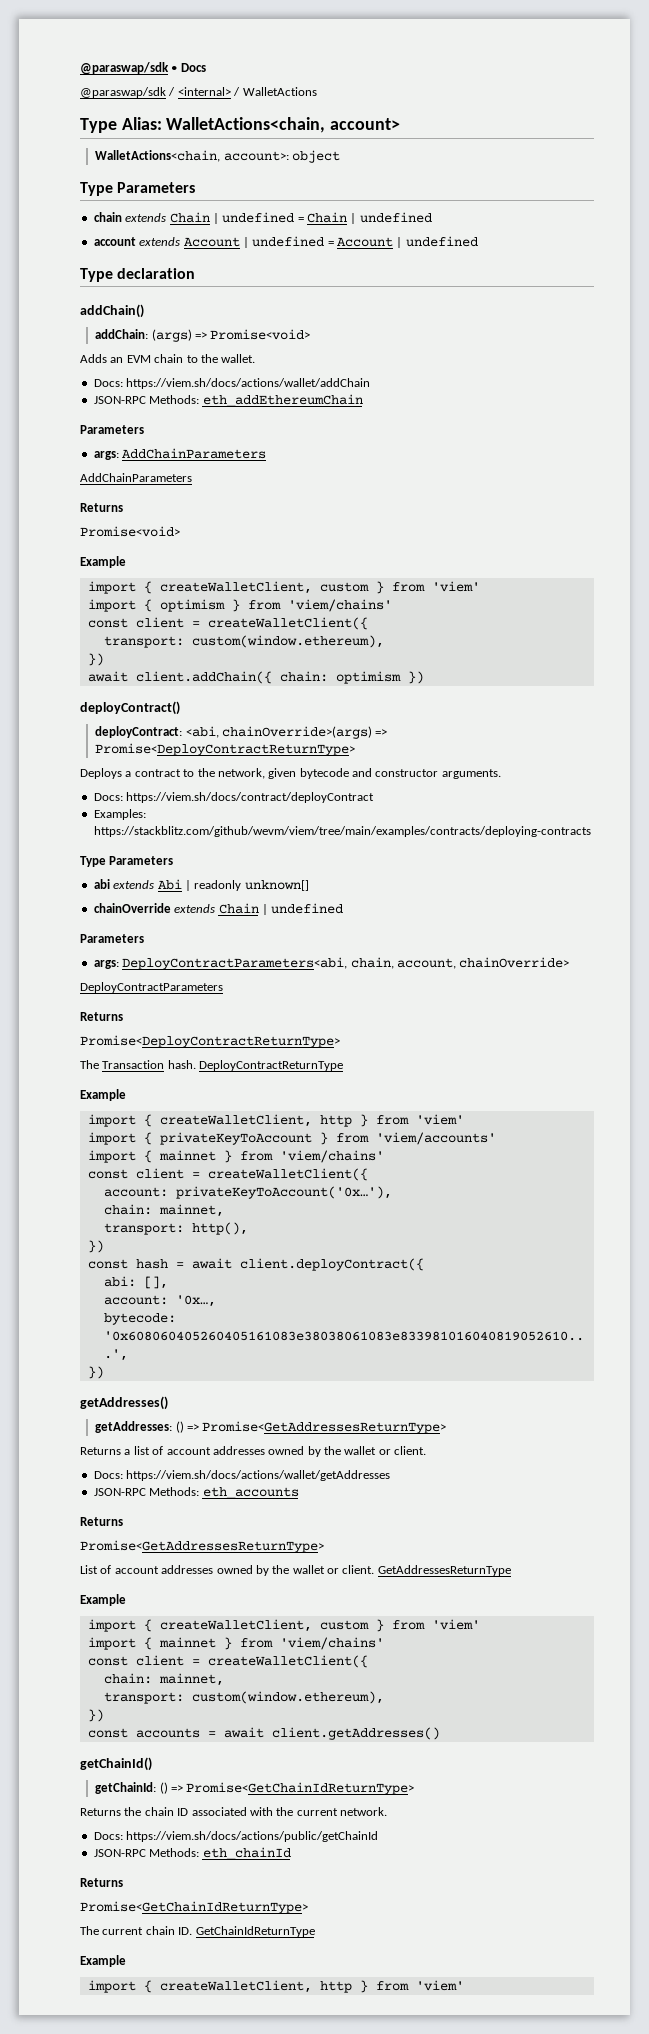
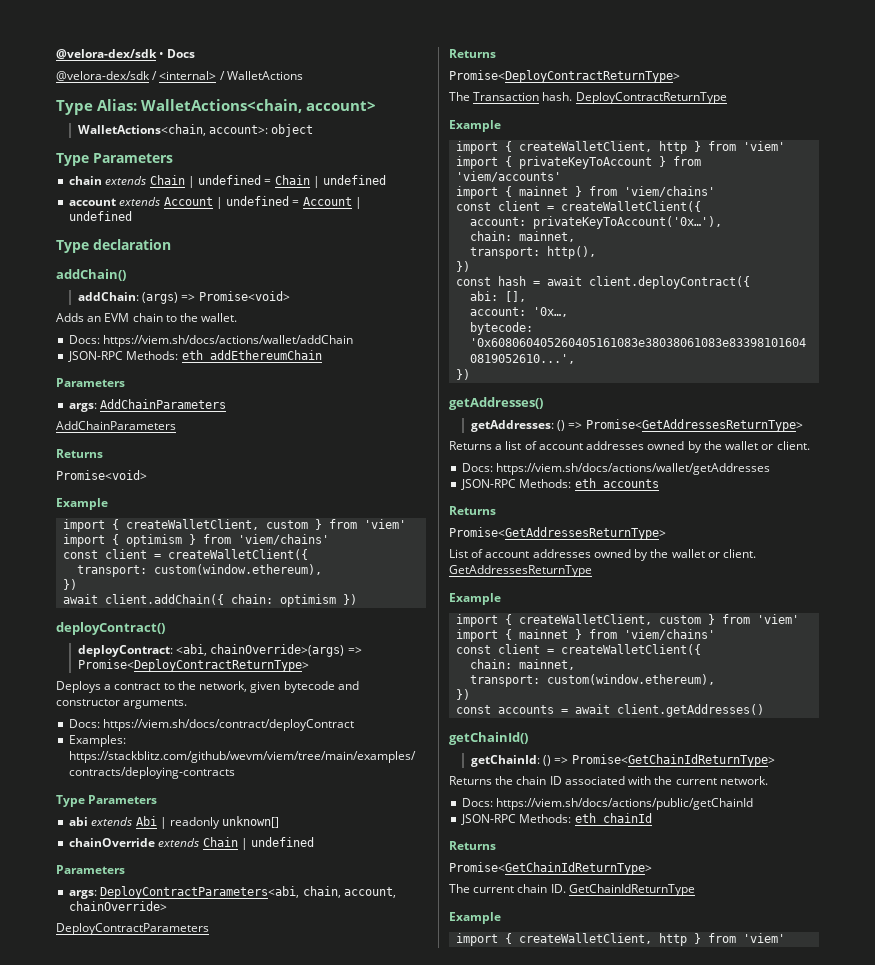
- @paraswap/sdk • Docs
+ @velora-dex/sdk • Docs
- @paraswap/sdk / <internal> / WalletActions
+ @velora-dex/sdk / <internal> / WalletActions

